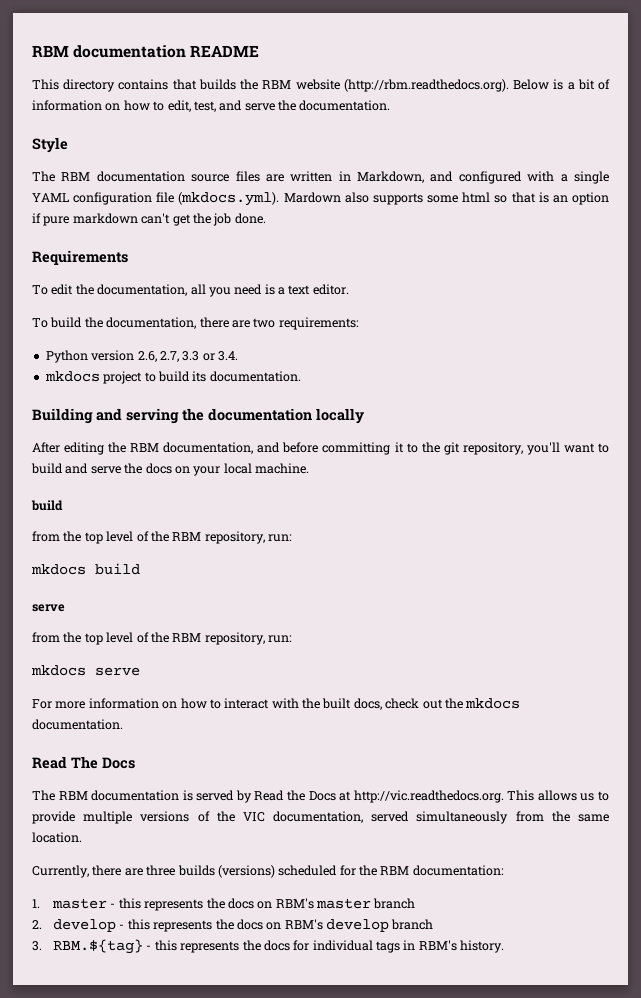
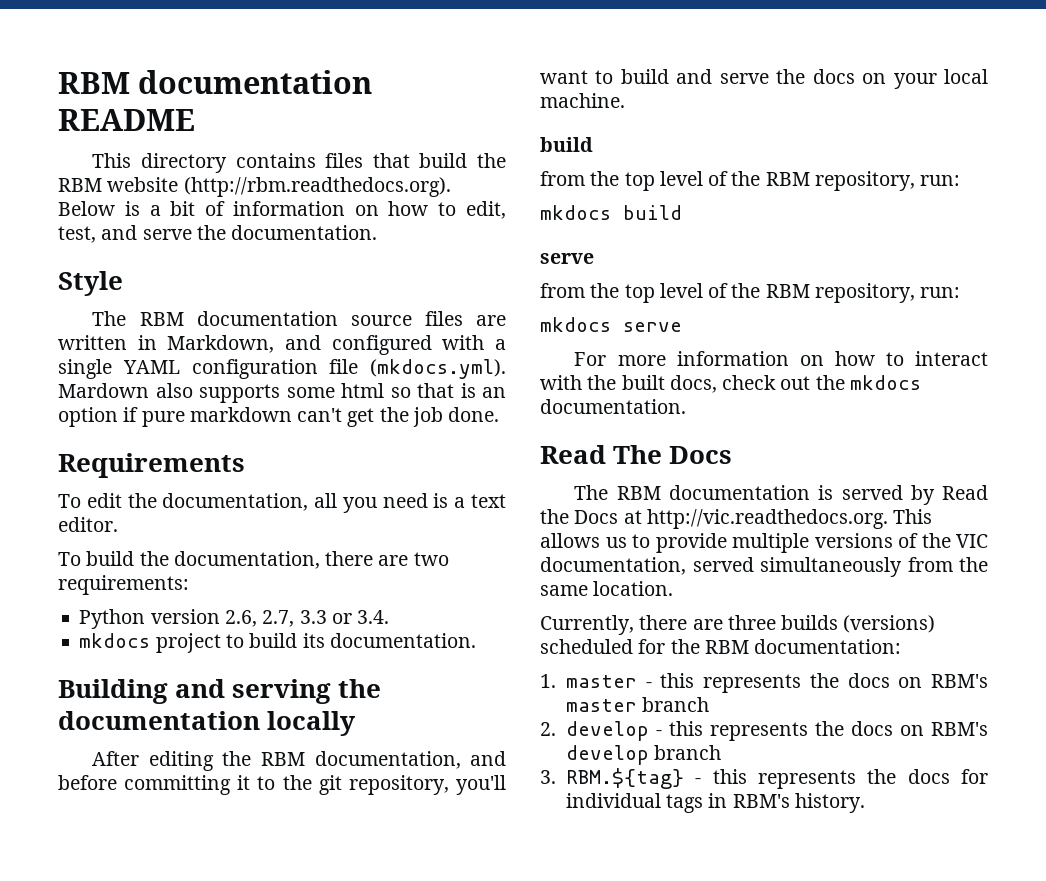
- This directory contains that builds the RBM website (http://rbm.readthedocs.org). Below is a bit of information on how to edit, test, and serve the documentation.
+ This directory contains files that build the RBM website (http://rbm.readthedocs.org). Below is a bit of information on how to edit, test, and serve the documentation.

